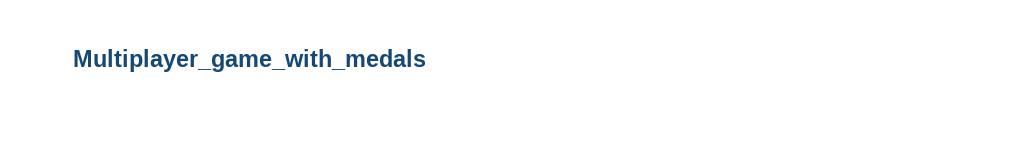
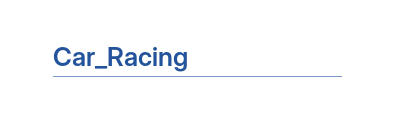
- Multiplayer_game_with_medals
+ Car_Racing

